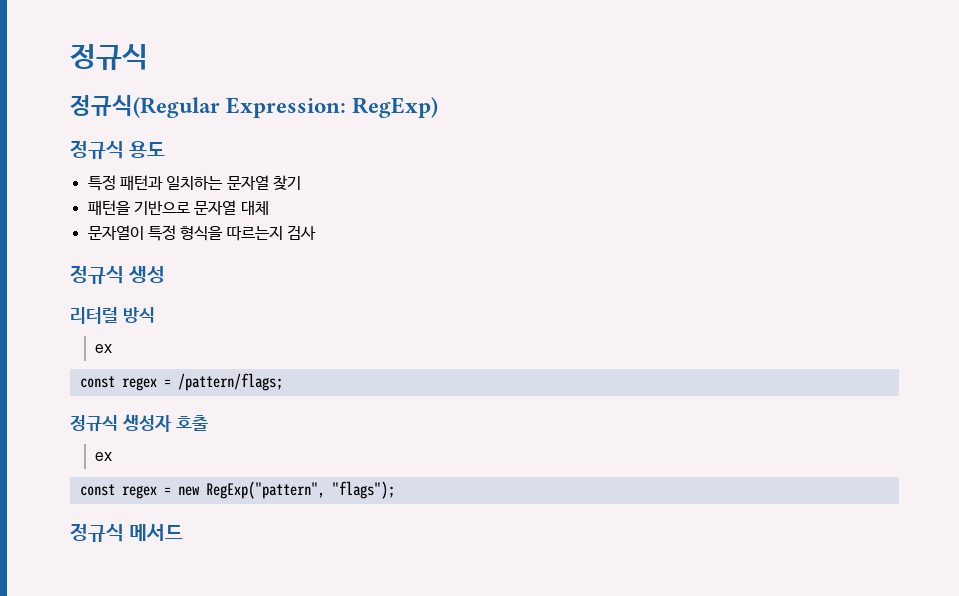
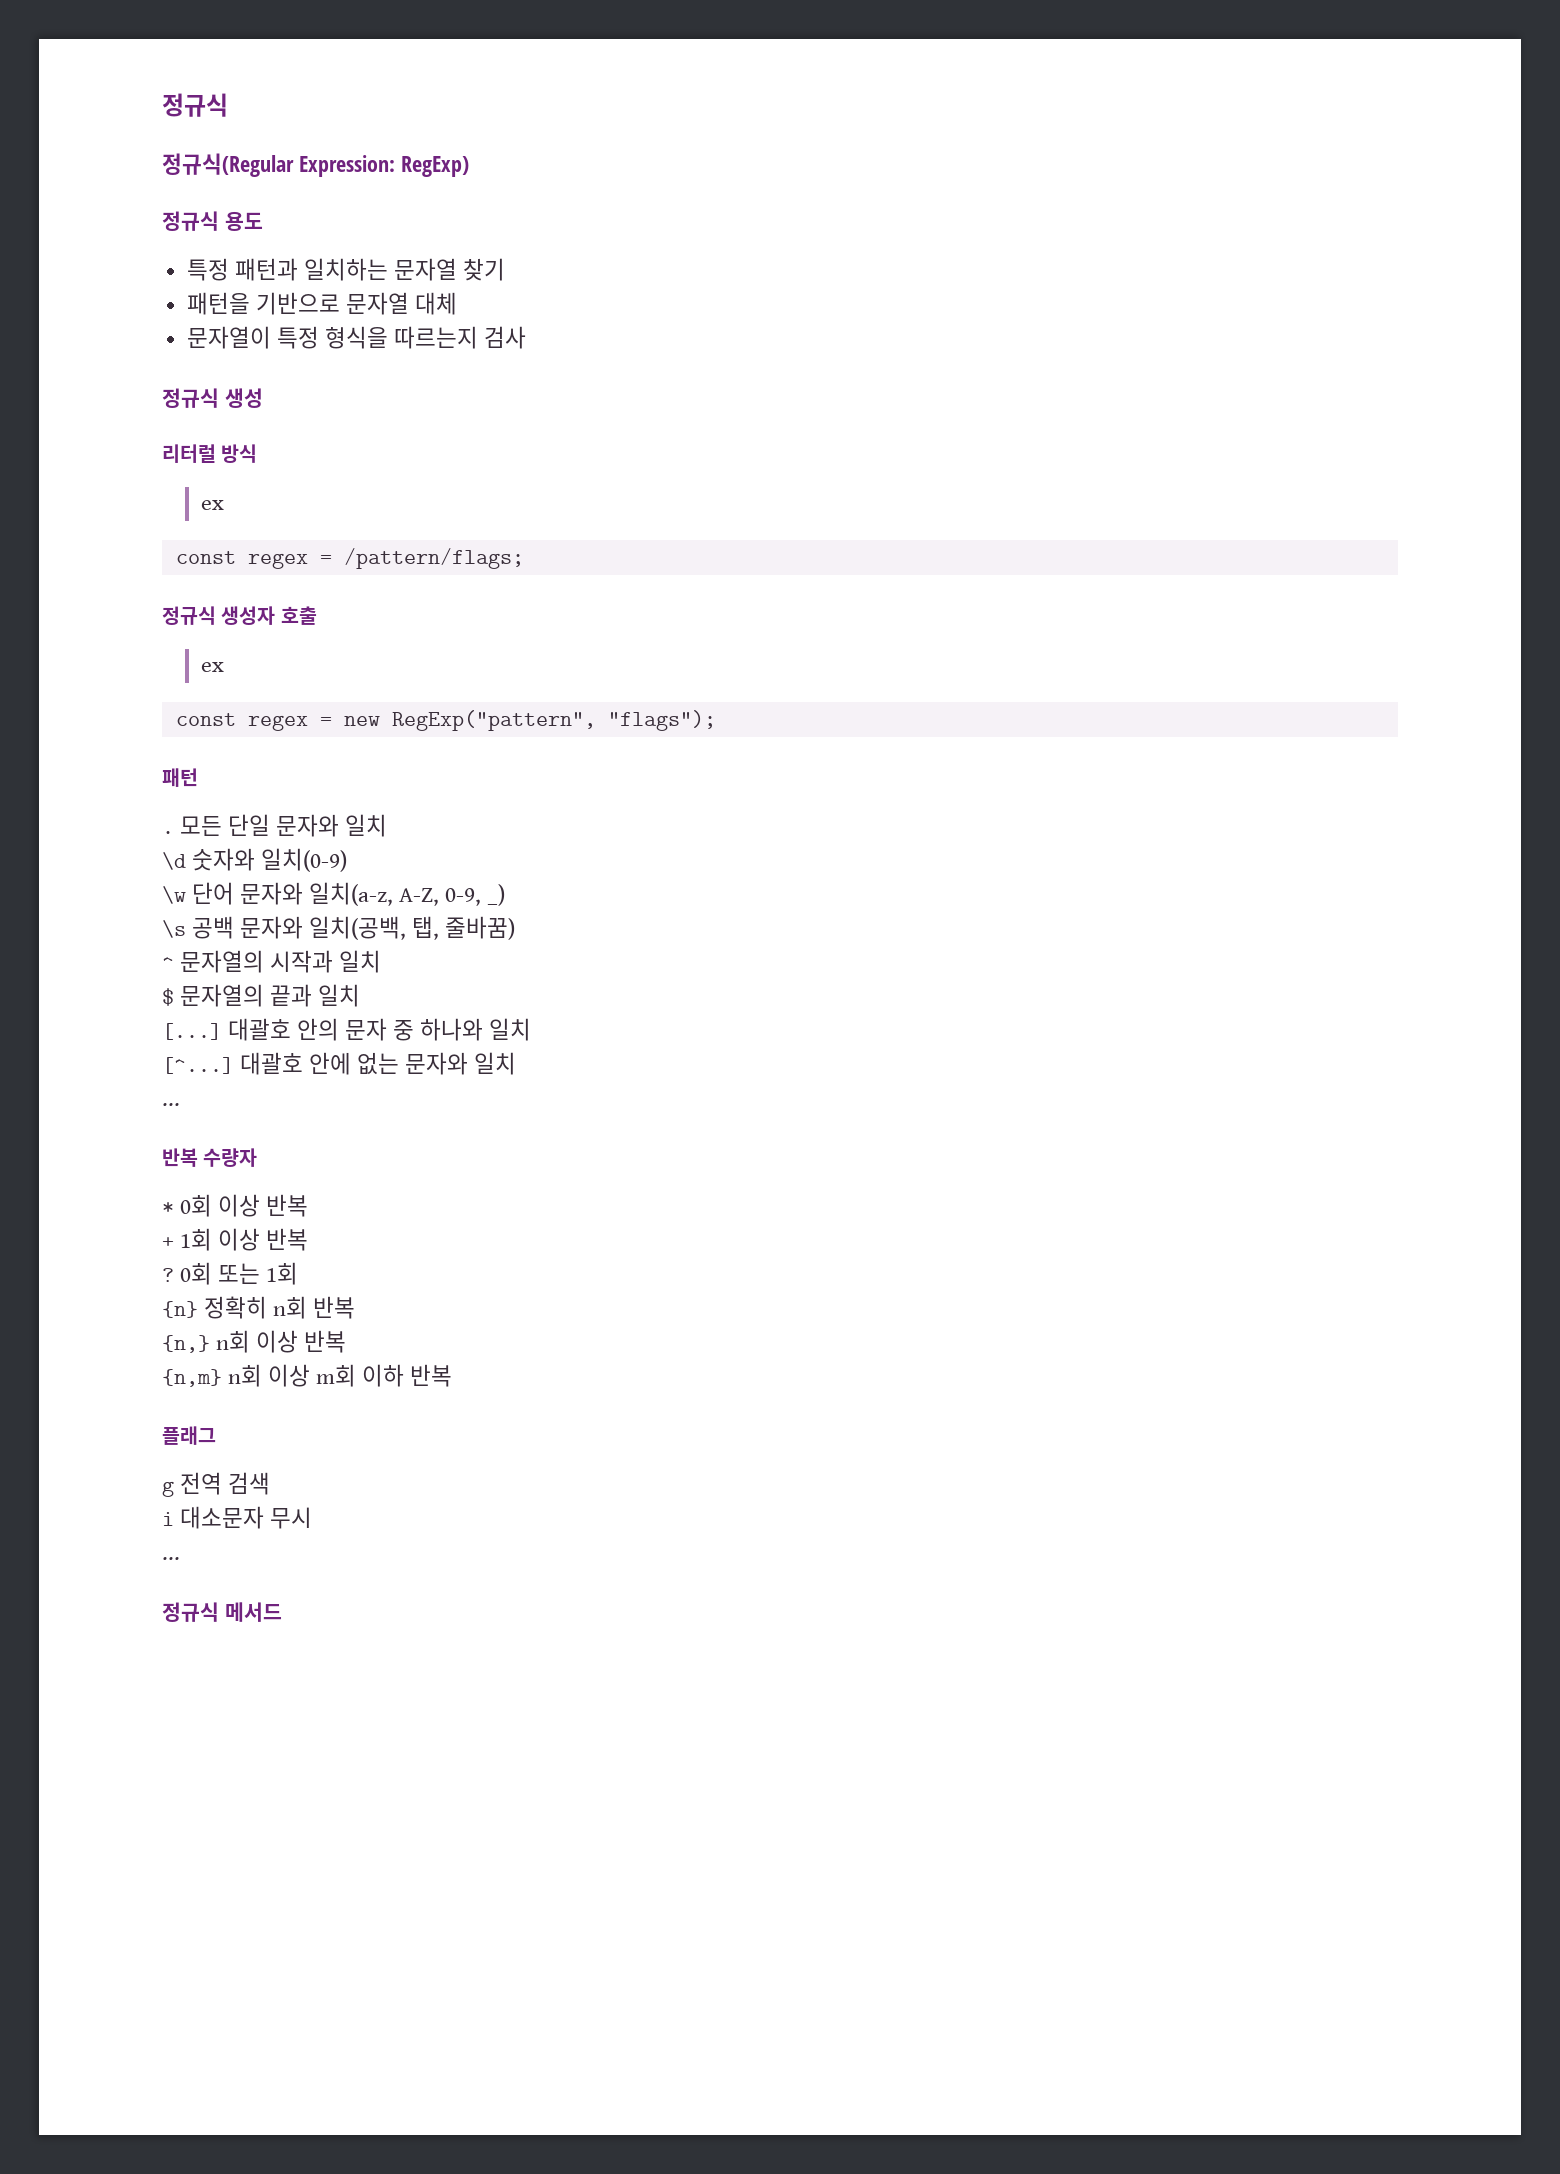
+ 패턴
+ . 모든 단일 문자와 일치
+ \d 숫자와 일치(0-9)
+ \w 단어 문자와 일치(a-z, A-Z, 0-9, _)
+ \s 공백 문자와 일치(공백, 탭, 줄바꿈)
+ ^ 문자열의 시작과 일치
+ $ 문자열의 끝과 일치
+ [...] 대괄호 안의 문자 중 하나와 일치
+ [^...] 대괄호 안에 없는 문자와 일치
+ ...
+ 반복 수량자
+ * 0회 이상 반복
+ + 1회 이상 반복
+ ? 0회 또는 1회
+ {n} 정확히 n회 반복
+ {n,} n회 이상 반복
+ {n,m} n회 이상 m회 이하 반복
+ 플래그
+ g 전역 검색
+ i 대소문자 무시
+ ...

